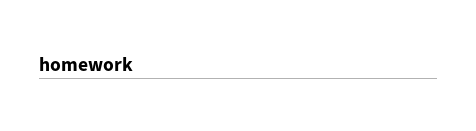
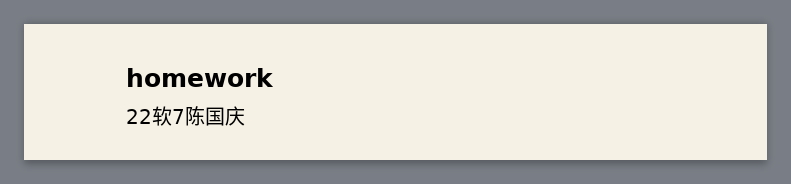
+ 22软7陈国庆

